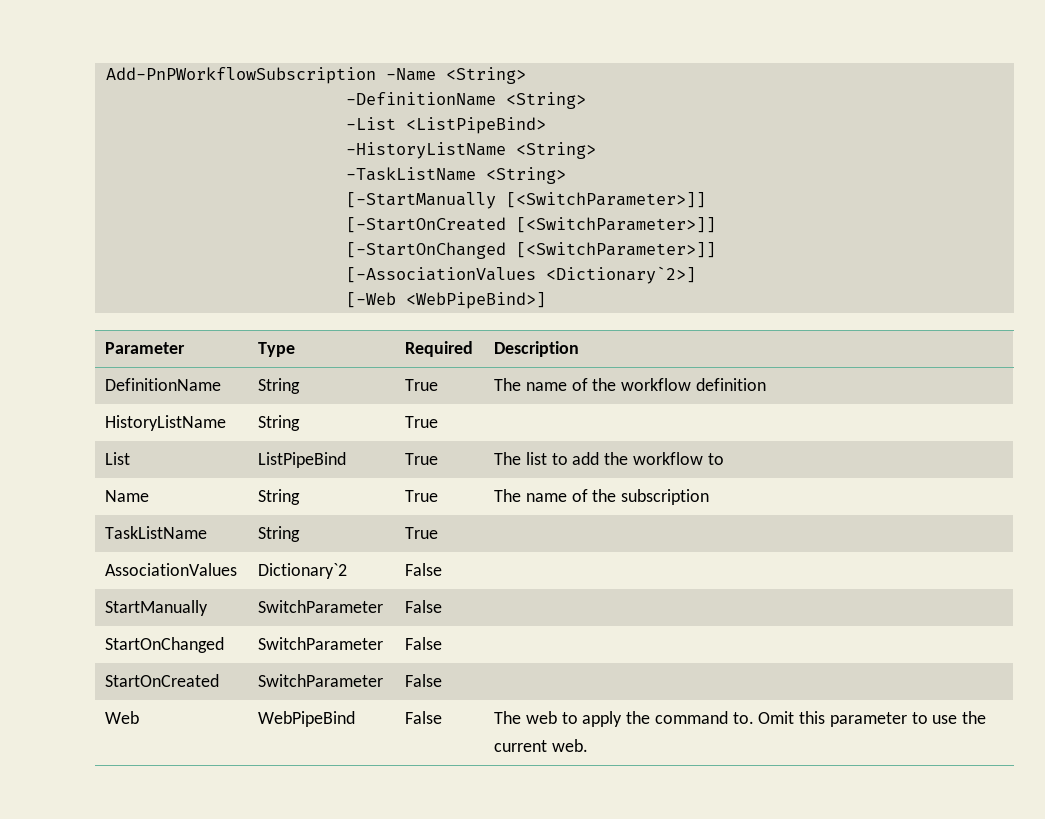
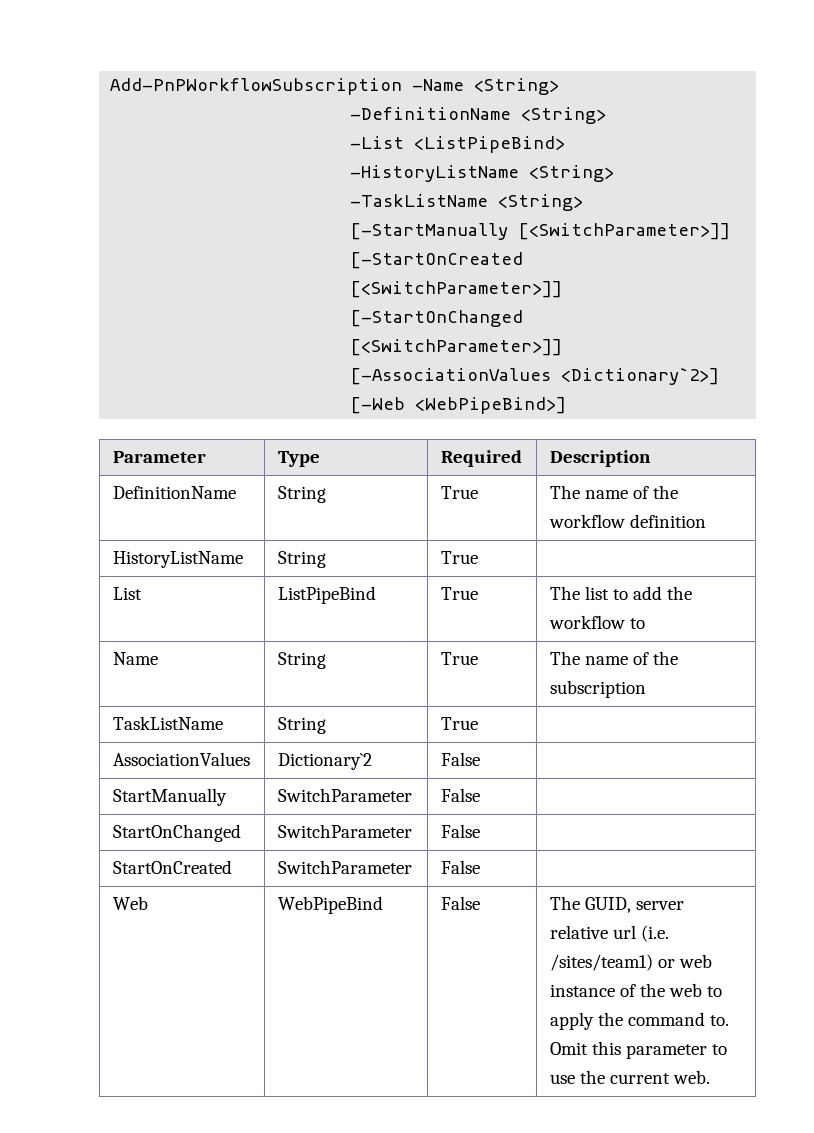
- Web | WebPipeBind | False | The web to apply the command to. Omit this parameter to use the current web.
+ Web | WebPipeBind | False | The GUID, server relative url (i.e. /sites/team1) or web instance of the web to apply the command to. Omit this parameter to use the current web.

